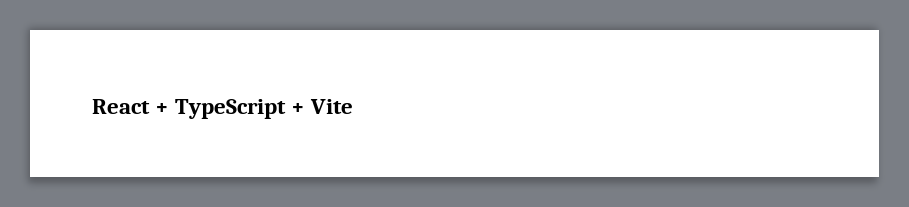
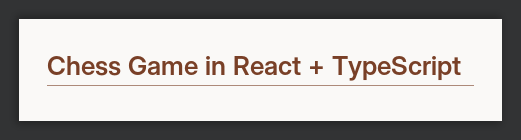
- React + TypeScript + Vite
+ Chess Game in React + TypeScript

